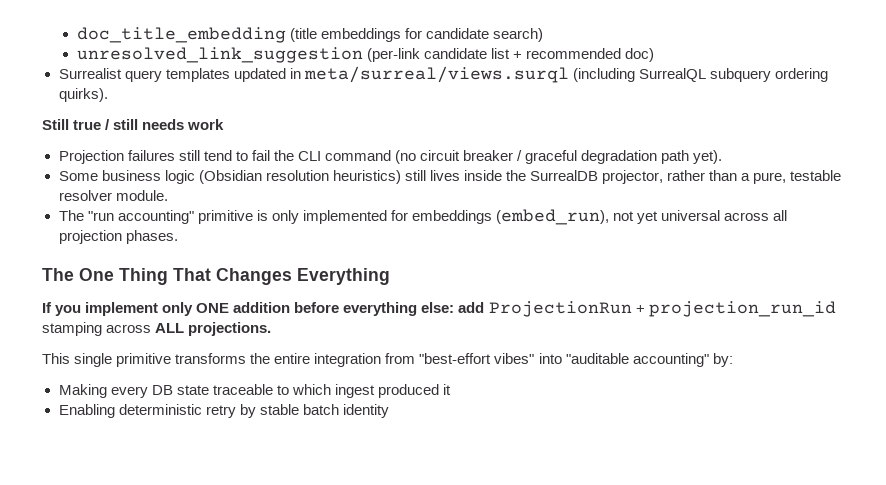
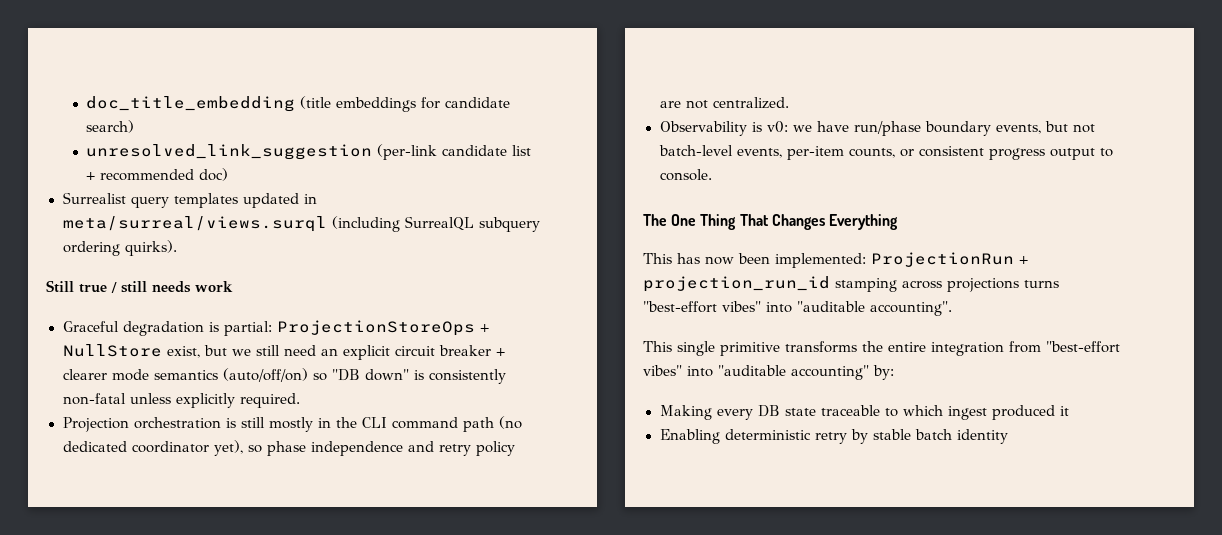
- Projection failures still tend to fail the CLI command (no circuit breaker / graceful degradation path yet).
- Some business logic (Obsidian resolution heuristics) still lives inside the SurrealDB projector, rather than a pure, testable resolver module.
- The "run accounting" primitive is only implemented for embeddings (embed_run), not yet universal across all projection phases.
+ Graceful degradation is partial: ProjectionStoreOps + NullStore exist, but we still need an explicit circuit breaker + clearer mode semantics (auto/off/on) so "DB down" is consistently non-fatal unless explicitly required.
+ Projection orchestration is still mostly in the CLI command path (no dedicated coordinator yet), so phase independence and retry policy are not centralized.
+ Observability is v0: we have run/phase boundary events, but not batch-level events, per-item counts, or consistent progress output to console.
- If you implement only ONE addition before everything else: add ProjectionRun + projection_run_id stamping across ALL projections.
+ This has now been implemented: ProjectionRun + projection_run_id stamping across projections turns "best-effort vibes" into "auditable accounting".

